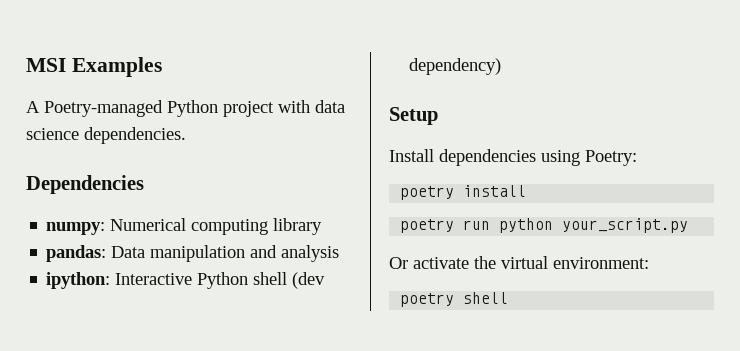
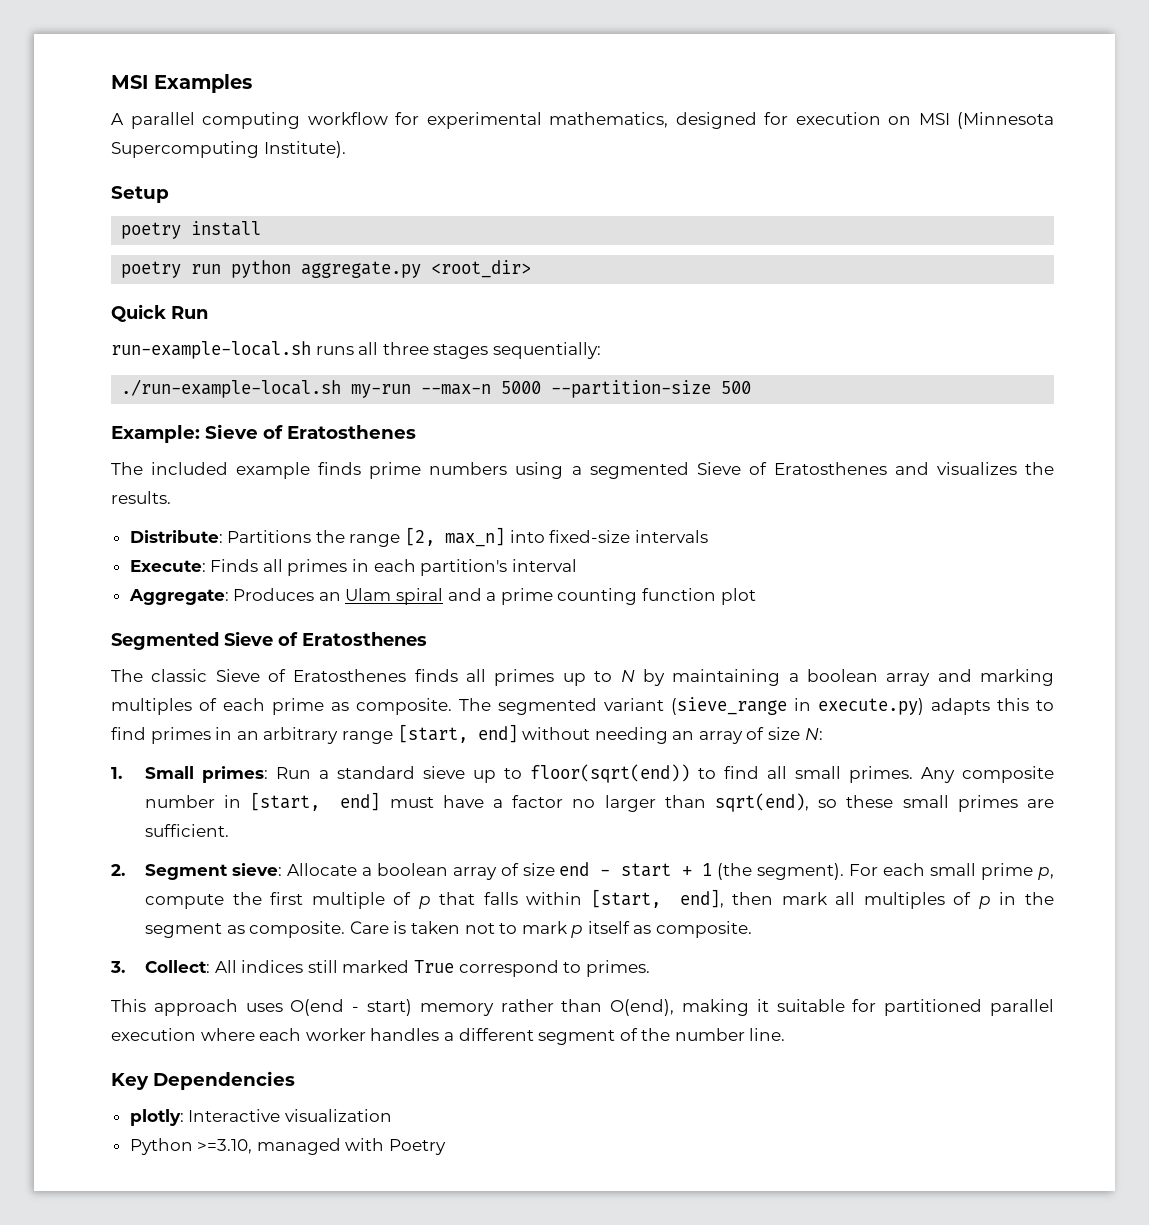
- A Poetry-managed Python project with data science dependencies.
- Dependencies
- numpy: Numerical computing library
- pandas: Data manipulation and analysis
- ipython: Interactive Python shell (dev dependency)
+ A parallel computing workflow for experimental mathematics, designed for execution on MSI (Minnesota Supercomputing Institute).
  Setup
- Install dependencies using Poetry:
- poetry run python your_script.py
- Or activate the virtual environment:
- poetry shell
+ poetry run python aggregate.py <root_dir>
+ Quick Run
+ run-example-local.sh runs all three stages sequentially:
+ ./run-example-local.sh my-run --max-n 5000 --partition-size 500
+ Example: Sieve of Eratosthenes
+ The included example finds prime numbers using a segmented Sieve of Eratosthenes and visualizes the results.
+ Distribute: Partitions the range [2, max_n] into fixed-size intervals
+ Execute: Finds all primes in each partition's interval
+ Aggregate: Produces an Ulam spiral and a prime counting function plot
+ Segmented Sieve of Eratosthenes
+ The classic Sieve of Eratosthenes finds all primes up to N by maintaining a boolean array and marking multiples of each prime as composite. The segmented variant (sieve_range in execute.py) adapts this to find primes in an arbitrary range [start, end] without needing an array of size N:
+ 1. Small primes: Run a standard sieve up to floor(sqrt(end)) to find all small primes. Any composite number in [start, end] must have a factor no larger than sqrt(end), so these small primes are sufficient.
+ 2. Segment sieve: Allocate a boolean array of size end - start + 1 (the segment). For each small prime p, compute the first multiple of p that falls within [start, end], then mark all multiples of p in the segment as composite. Care is taken not to mark p itself as composite.
+ 3. Collect: All indices still marked True correspond to primes.
+ This approach uses O(end - start) memory rather than O(end), making it suitable for partitioned parallel execution where each worker handles a different segment of the number line.
+ Key Dependencies
+ plotly: Interactive visualization
+ Python >=3.10, managed with Poetry

